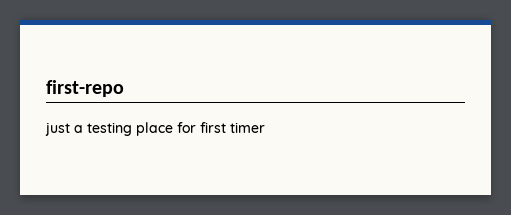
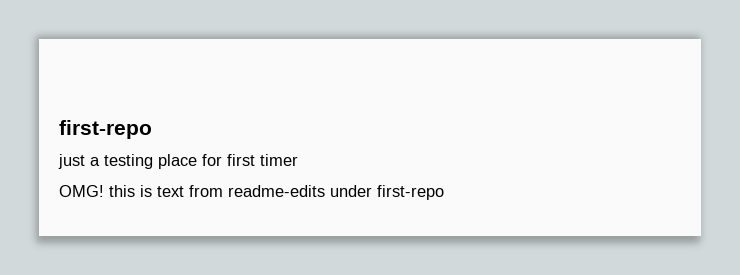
+ OMG! this is text from readme-edits under first-repo

